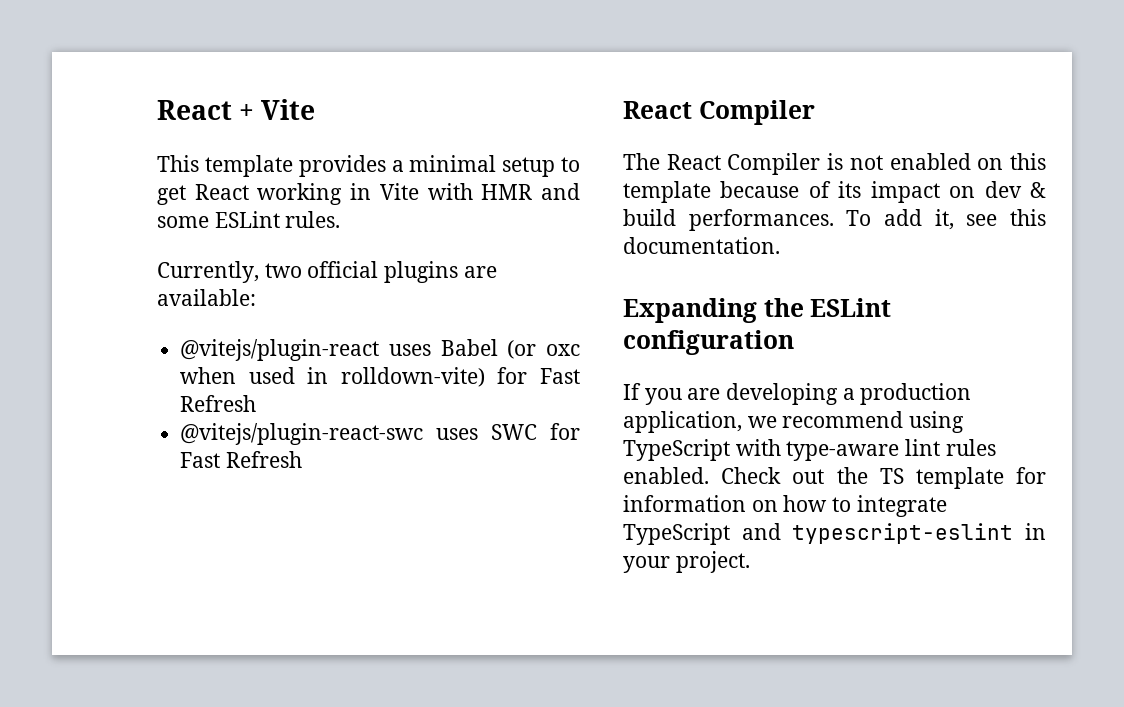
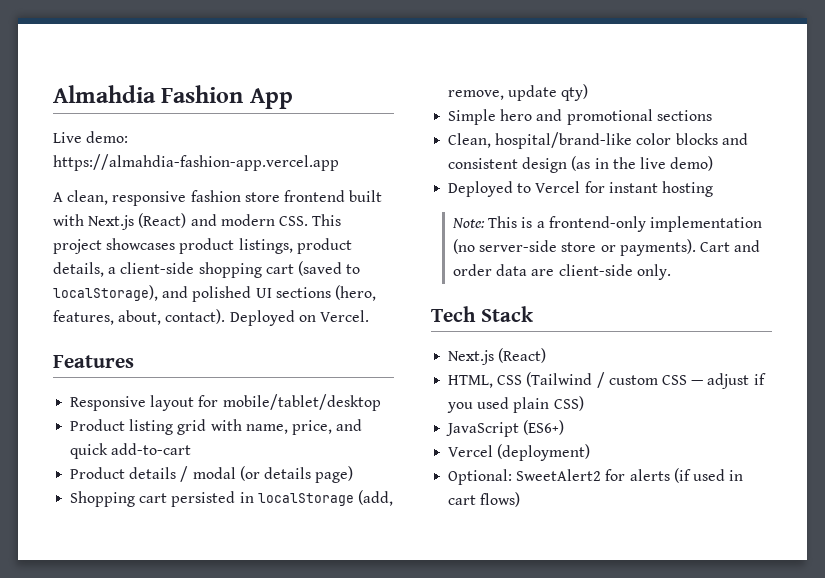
- React + Vite
- This template provides a minimal setup to get React working in Vite with HMR and some ESLint rules.
- Currently, two official plugins are available:
- @vitejs/plugin-react uses Babel (or oxc when used in rolldown-vite) for Fast Refresh
- @vitejs/plugin-react-swc uses SWC for Fast Refresh
- React Compiler
- The React Compiler is not enabled on this template because of its impact on dev & build performances. To add it, see this documentation.
- Expanding the ESLint configuration
- If you are developing a production application, we recommend using TypeScript with type-aware lint rules enabled. Check out the TS template for information on how to integrate TypeScript and typescript-eslint in your project.
+ Almahdia Fashion App
+ Live demo: https://almahdia-fashion-app.vercel.app
+ A clean, responsive fashion store frontend built with Next.js (React) and modern CSS. This project showcases product listings, product details, a client-side shopping cart (saved to localStorage), and polished UI sections (hero, features, about, contact). Deployed on Vercel.
+ Features
+ Responsive layout for mobile/tablet/desktop
+ Product listing grid with name, price, and quick add-to-cart
+ Product details / modal (or details page)
+ Shopping cart persisted in localStorage (add, remove, update qty)
+ Simple hero and promotional sections
+ Clean, hospital/brand-like color blocks and consistent design (as in the live demo)
+ Deployed to Vercel for instant hosting
+ Note: This is a frontend-only implementation (no server-side store or payments). Cart and order data are client-side only.
+ Tech Stack
+ Next.js (React)
+ HTML, CSS (Tailwind / custom CSS — adjust if you used plain CSS)
+ JavaScript (ES6+)
+ Vercel (deployment)
+ Optional: SweetAlert2 for alerts (if used in cart flows)

